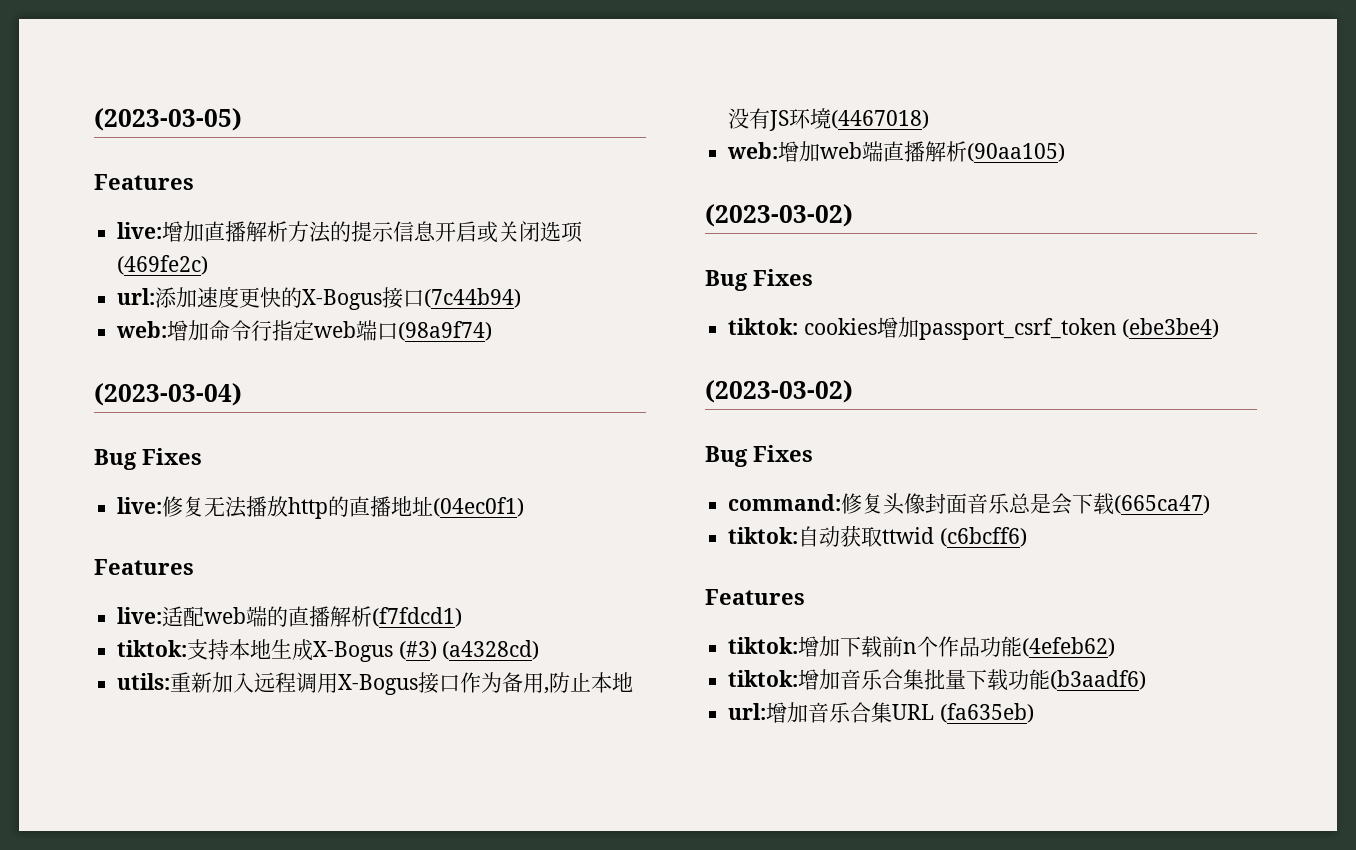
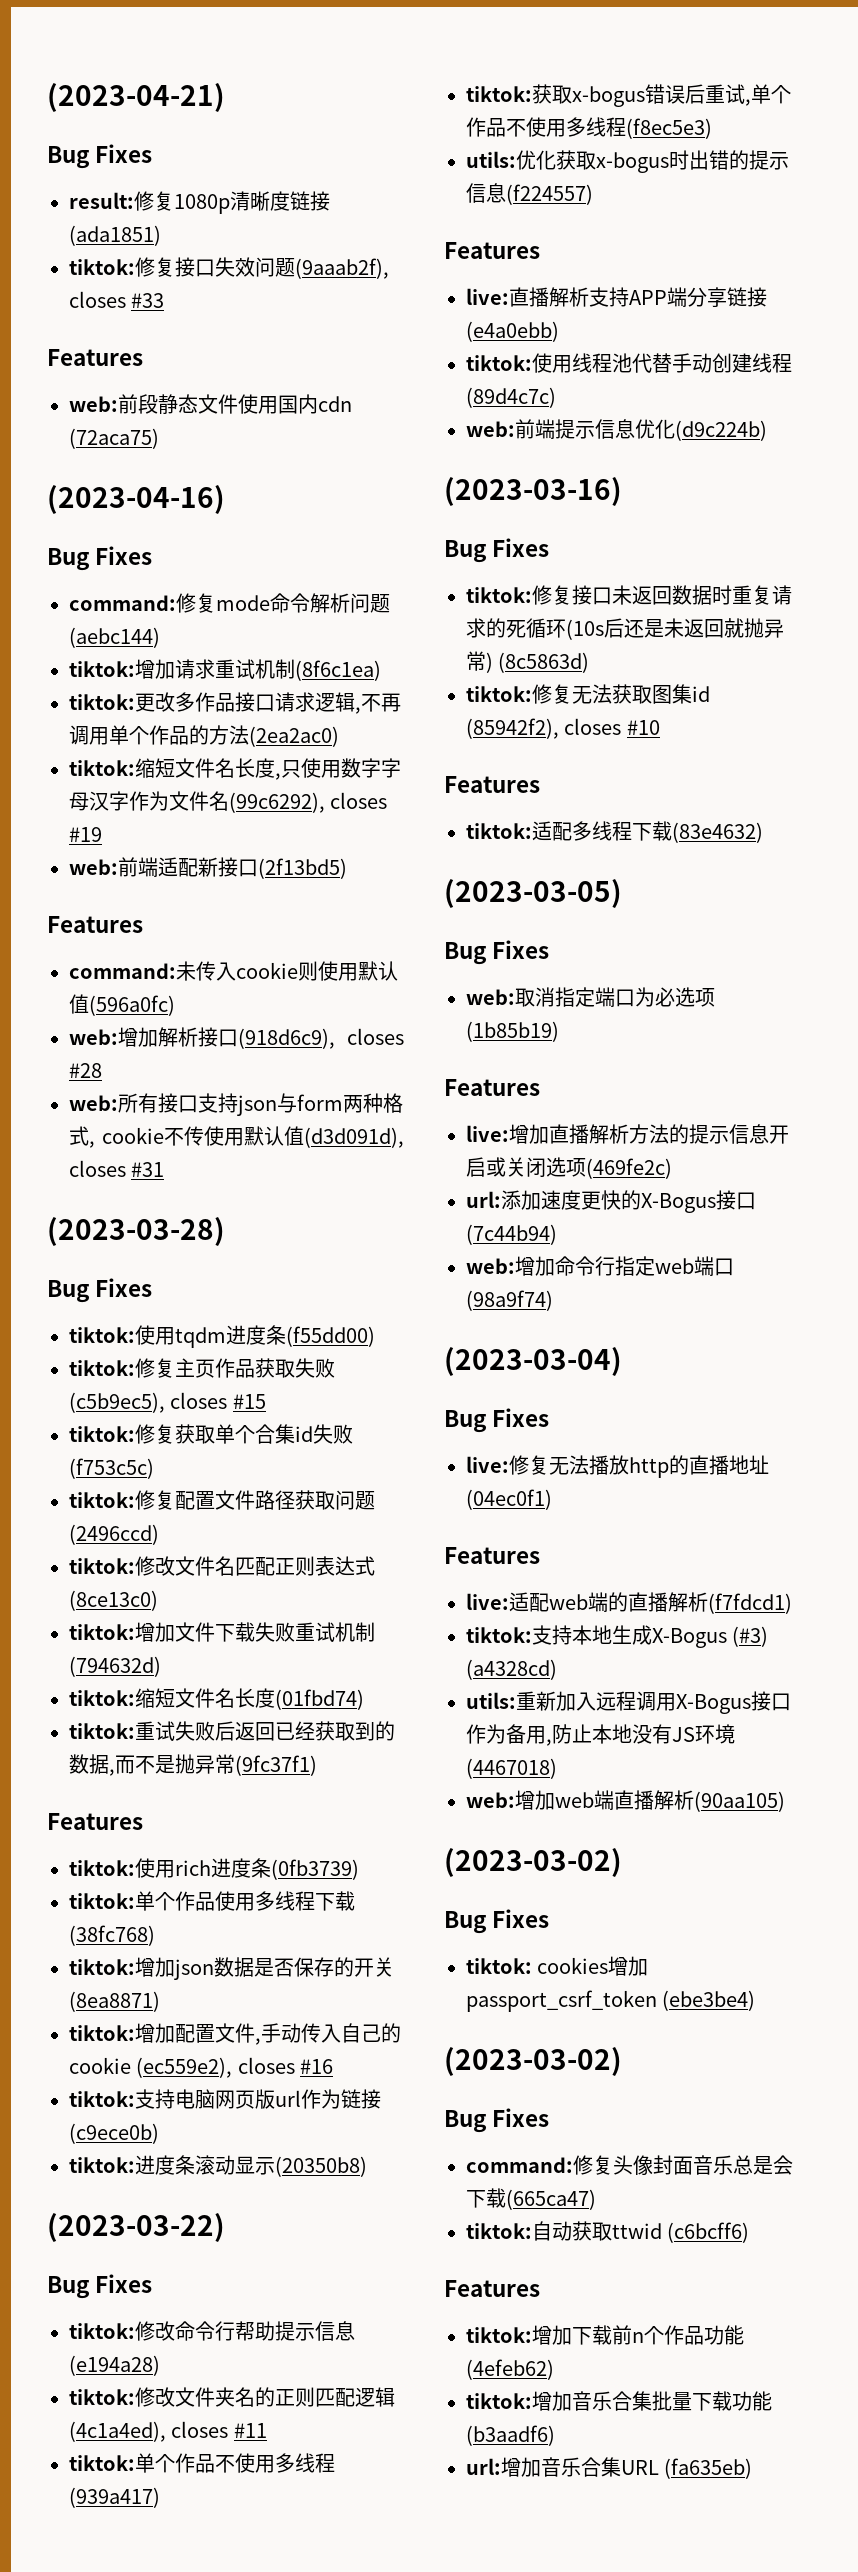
+ (2023-04-21)
+ Bug Fixes
+ result:修复1080p清晰度链接(ada1851)
+ tiktok:修复接口失效问题(9aaab2f), closes #33
+ Features
+ web:前段静态文件使用国内cdn (72aca75)
+ (2023-04-16)
+ Bug Fixes
+ command:修复mode命令解析问题(aebc144)
+ tiktok:增加请求重试机制(8f6c1ea)
+ tiktok:更改多作品接口请求逻辑,不再调用单个作品的方法(2ea2ac0)
+ tiktok:缩短文件名长度,只使用数字字母汉字作为文件名(99c6292), closes #19
+ web:前端适配新接口(2f13bd5)
+ Features
+ command:未传入cookie则使用默认值(596a0fc)
+ web:增加解析接口(918d6c9), closes #28
+ web:所有接口支持json与form两种格式, cookie不传使用默认值(d3d091d), closes #31
+ (2023-03-28)
+ Bug Fixes
+ tiktok:使用tqdm进度条(f55dd00)
+ tiktok:修复主页作品获取失败(c5b9ec5), closes #15
+ tiktok:修复获取单个合集id失败(f753c5c)
+ tiktok:修复配置文件路径获取问题(2496ccd)
+ tiktok:修改文件名匹配正则表达式(8ce13c0)
+ tiktok:增加文件下载失败重试机制(794632d)
+ tiktok:缩短文件名长度(01fbd74)
+ tiktok:重试失败后返回已经获取到的数据,而不是抛异常(9fc37f1)
+ Features
+ tiktok:使用rich进度条(0fb3739)
+ tiktok:单个作品使用多线程下载(38fc768)
+ tiktok:增加json数据是否保存的开关(8ea8871)
+ tiktok:增加配置文件,手动传入自己的cookie (ec559e2), closes #16
+ tiktok:支持电脑网页版url作为链接(c9ece0b)
+ tiktok:进度条滚动显示(20350b8)
+ (2023-03-22)
+ Bug Fixes
+ tiktok:修改命令行帮助提示信息(e194a28)
+ tiktok:修改文件夹名的正则匹配逻辑(4c1a4ed), closes #11
+ tiktok:单个作品不使用多线程(939a417)
+ tiktok:获取x-bogus错误后重试,单个作品不使用多线程(f8ec5e3)
+ utils:优化获取x-bogus时出错的提示信息(f224557)
+ Features
+ live:直播解析支持APP端分享链接(e4a0ebb)
+ tiktok:使用线程池代替手动创建线程(89d4c7c)
+ web:前端提示信息优化(d9c224b)
+ (2023-03-16)
+ Bug Fixes
+ tiktok:修复接口未返回数据时重复请求的死循环(10s后还是未返回就抛异常) (8c5863d)
+ tiktok:修复无法获取图集id (85942f2), closes #10
+ Features
+ tiktok:适配多线程下载(83e4632)
  (2023-03-05)
+ Bug Fixes
+ web:取消指定端口为必选项(1b85b19)

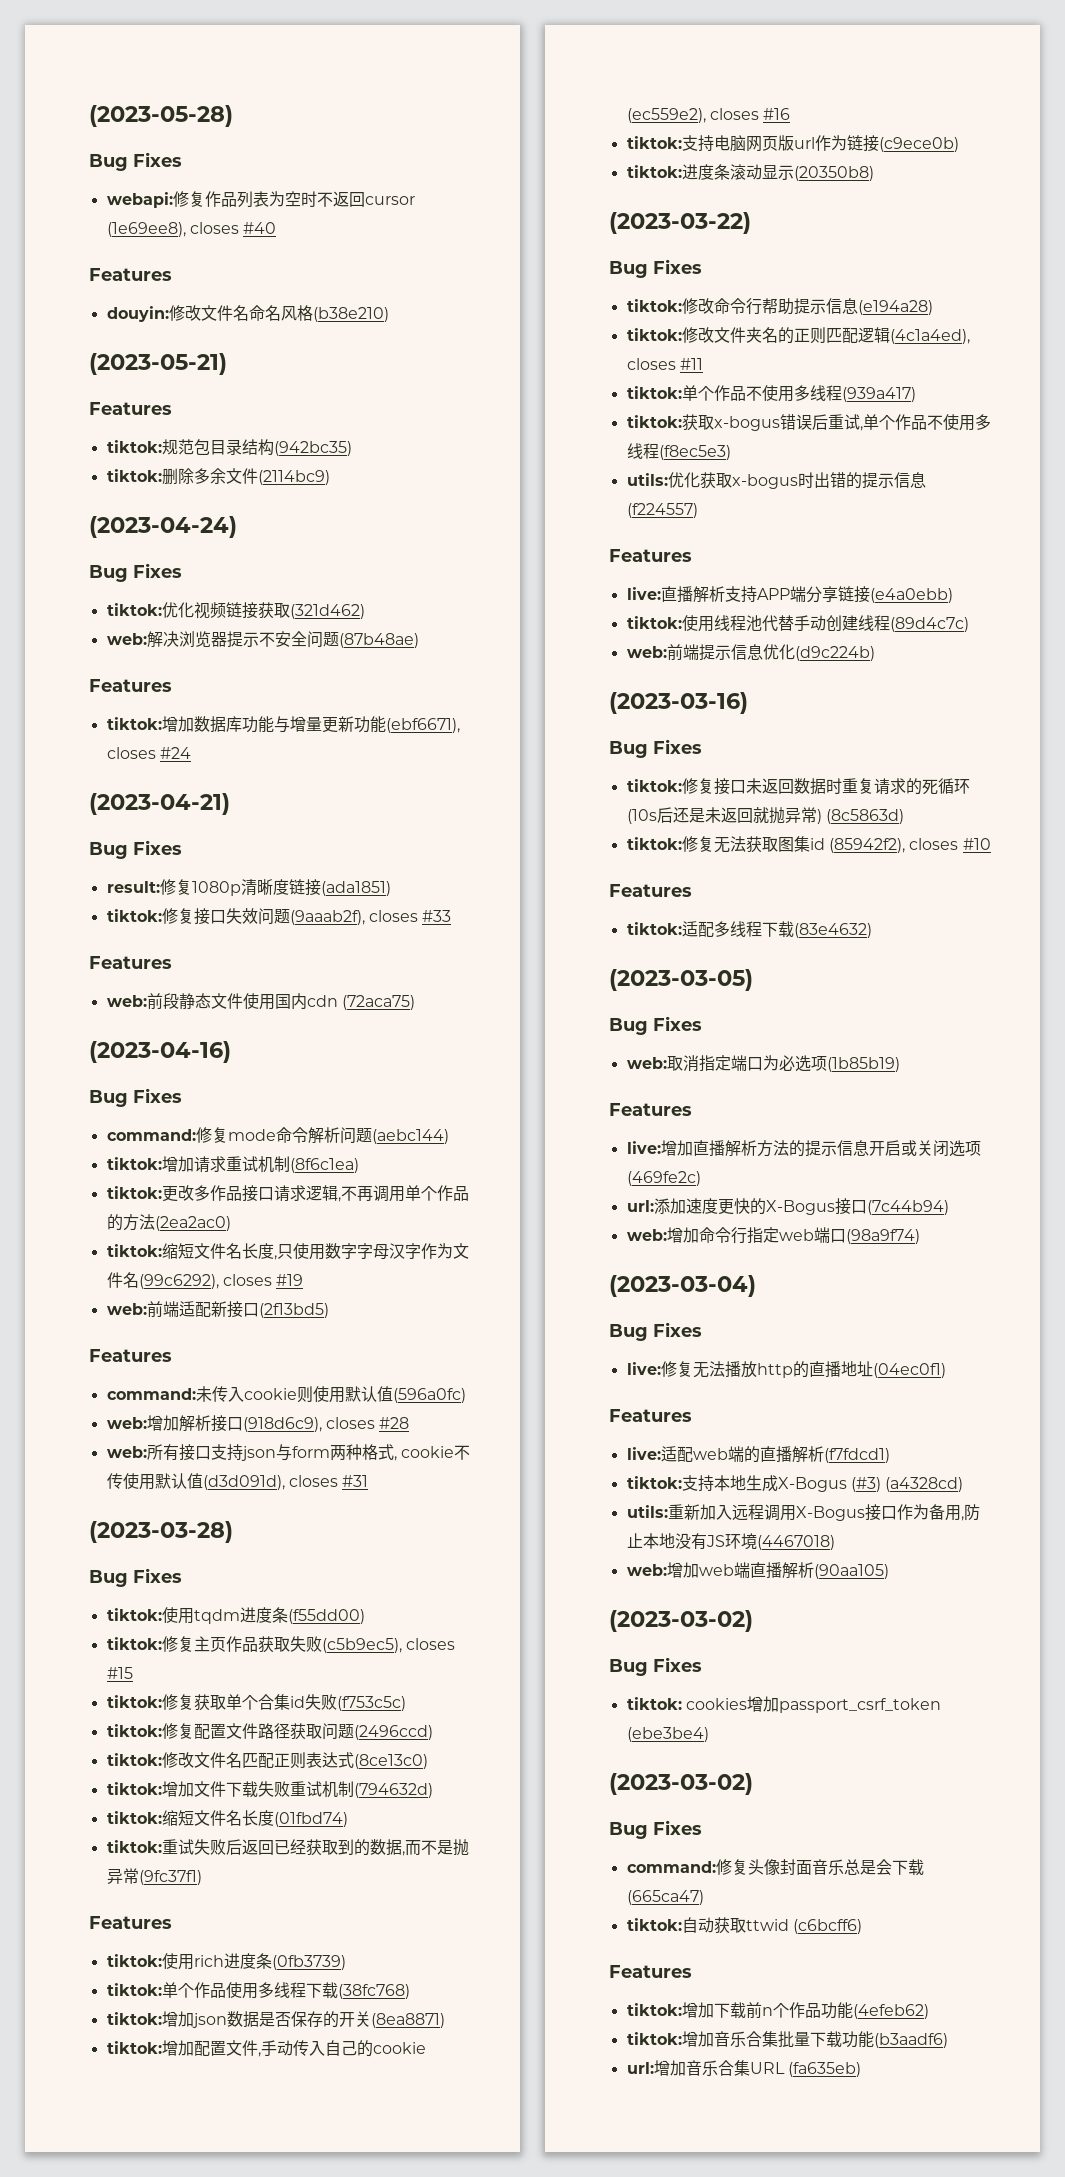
+ (2023-05-28)
+ Bug Fixes
+ webapi:修复作品列表为空时不返回cursor (1e69ee8), closes #40
+ Features
+ douyin:修改文件名命名风格(b38e210)
+ (2023-05-21)
+ Features
+ tiktok:规范包目录结构(942bc35)
+ tiktok:删除多余文件(2114bc9)
+ (2023-04-24)
+ Bug Fixes
+ tiktok:优化视频链接获取(321d462)
+ web:解决浏览器提示不安全问题(87b48ae)
+ Features
+ tiktok:增加数据库功能与增量更新功能(ebf6671), closes #24

